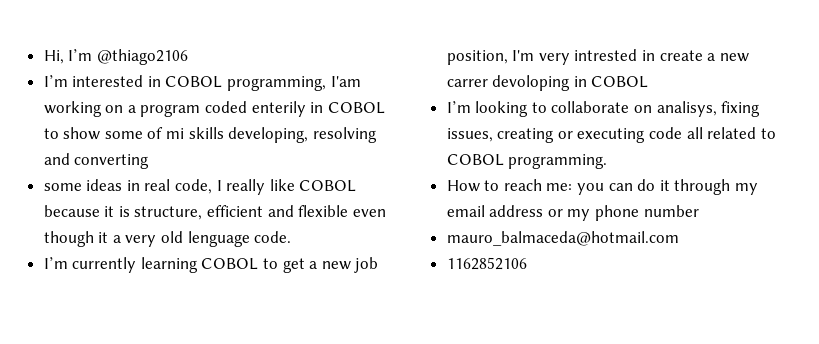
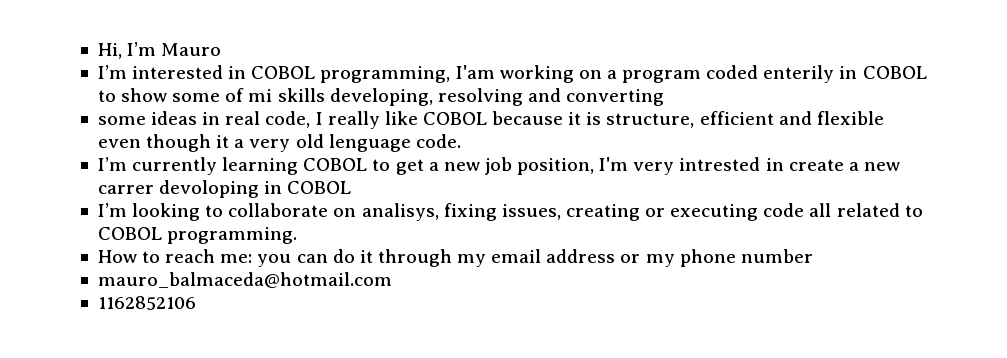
- Hi, I’m @thiago2106
+ Hi, I’m Mauro

